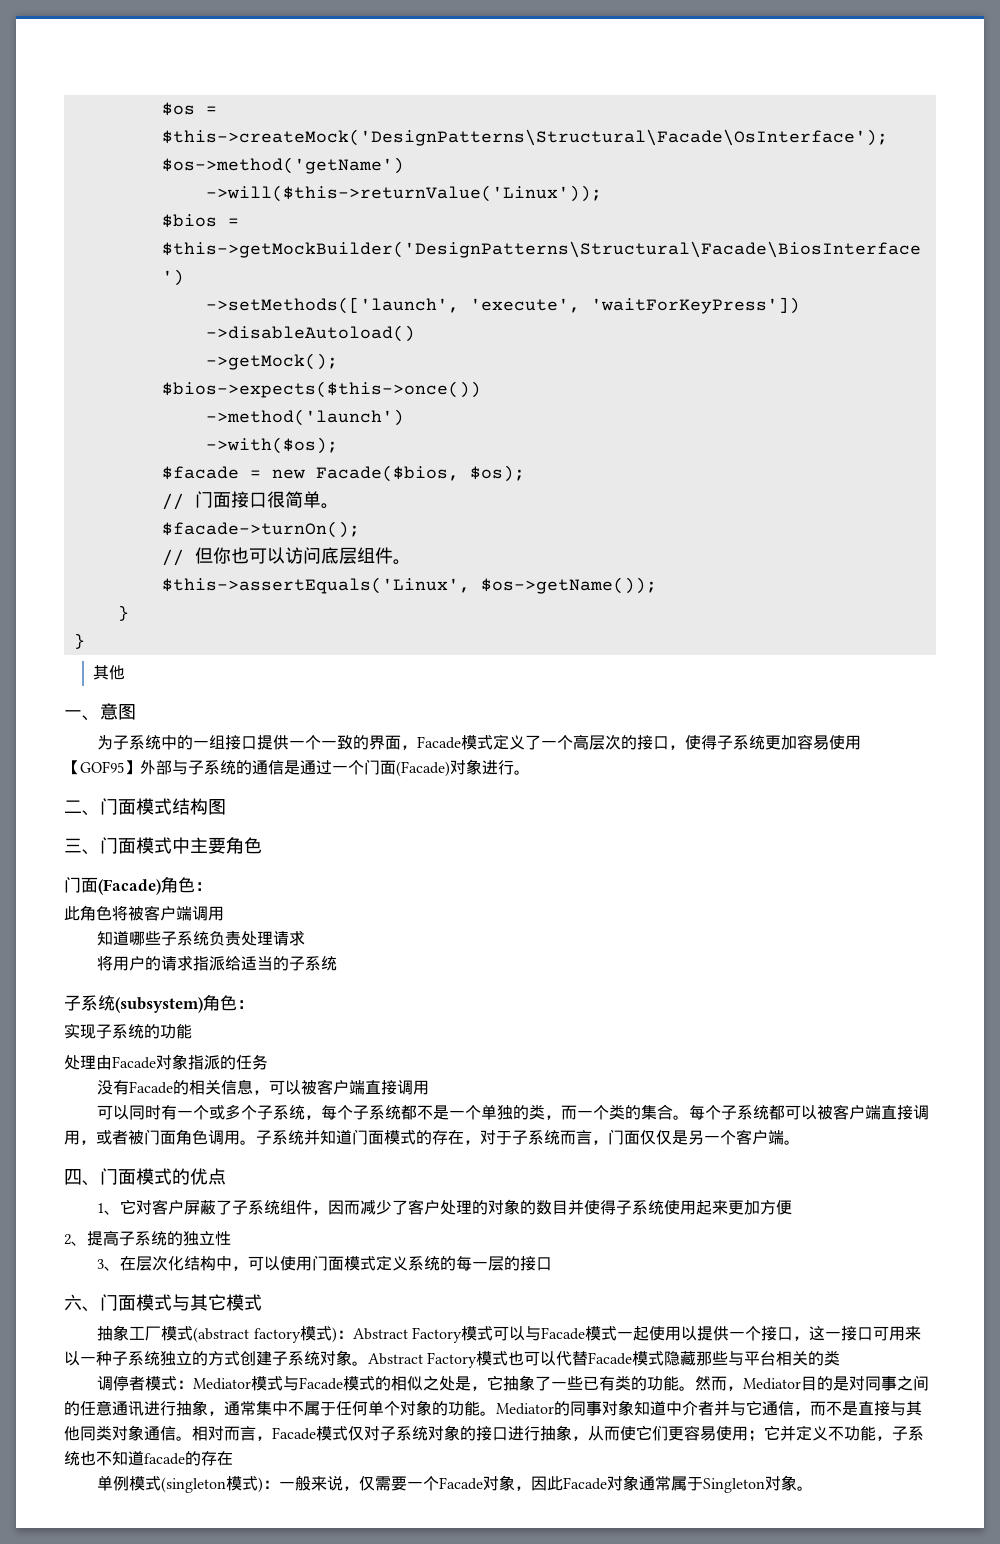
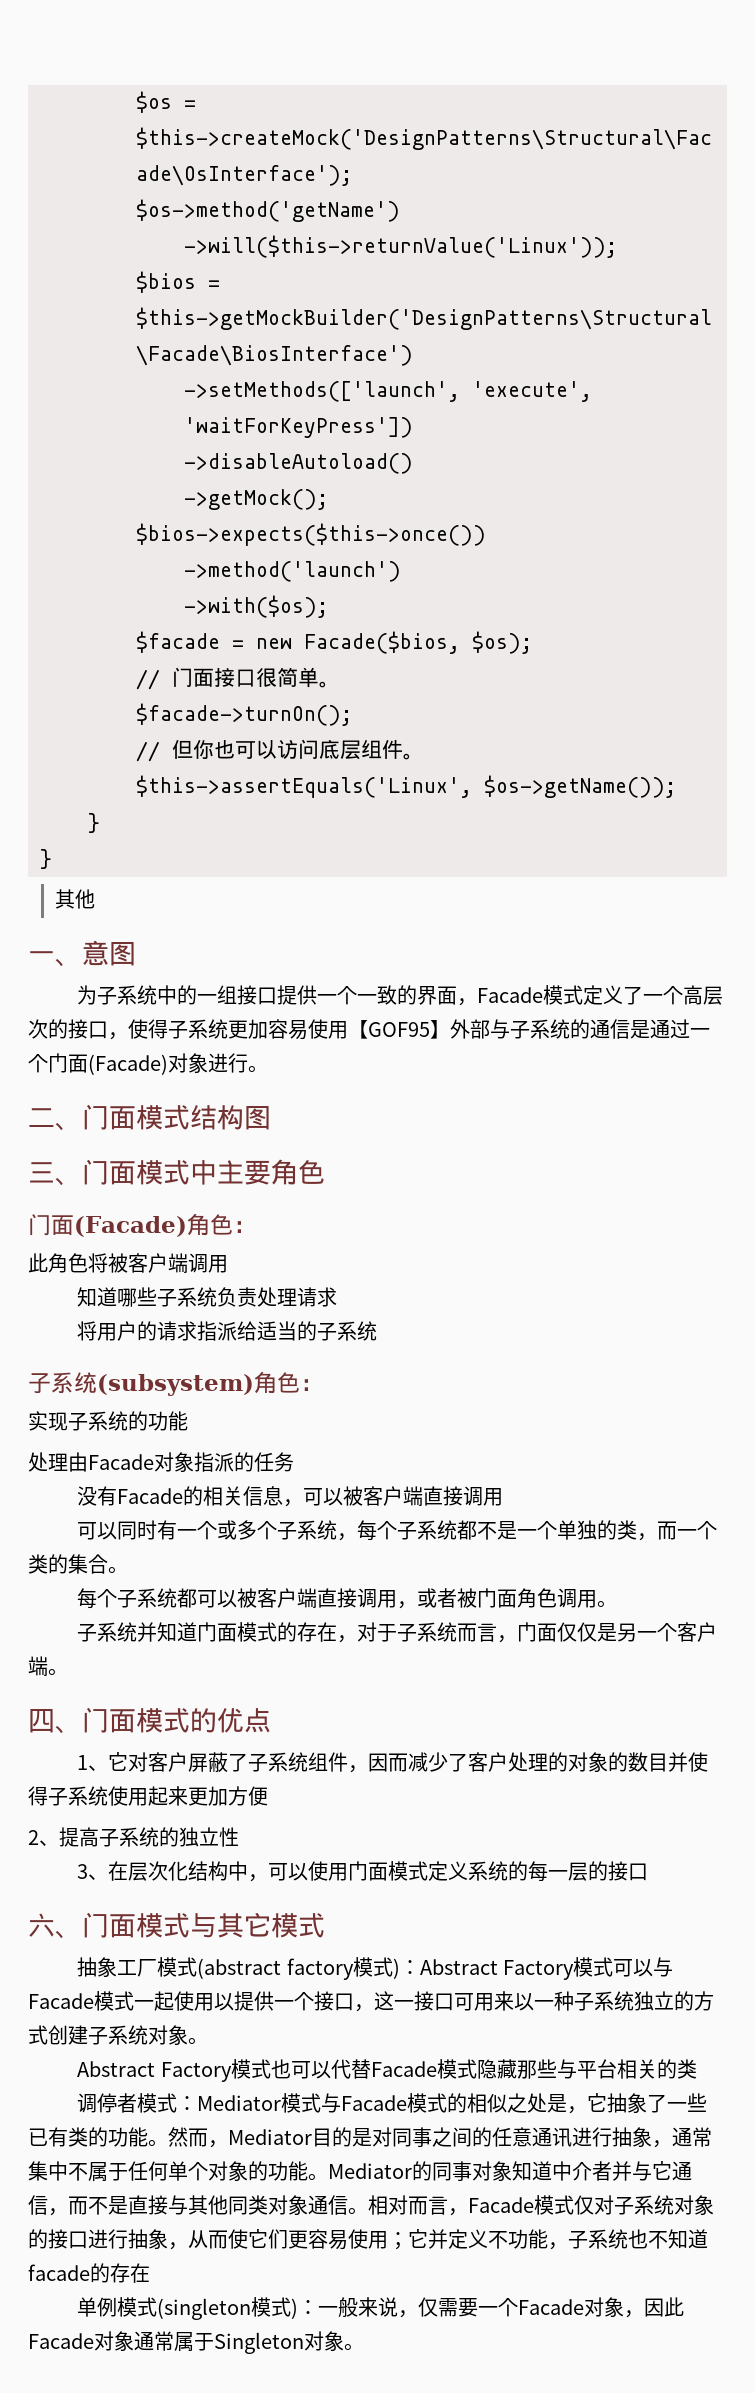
- 可以同时有一个或多个子系统，每个子系统都不是一个单独的类，而一个类的集合。每个子系统都可以被客户端直接调用，或者被门面角色调用。子系统并知道门面模式的存在，对于子系统而言，门面仅仅是另一个客户端。
+ 可以同时有一个或多个子系统，每个子系统都不是一个单独的类，而一个类的集合。
+ 每个子系统都可以被客户端直接调用，或者被门面角色调用。
+ 子系统并知道门面模式的存在，对于子系统而言，门面仅仅是另一个客户端。
- 抽象工厂模式(abstract factory模式)：Abstract Factory模式可以与Facade模式一起使用以提供一个接口，这一接口可用来以一种子系统独立的方式创建子系统对象。Abstract Factory模式也可以代替Facade模式隐藏那些与平台相关的类
+ 抽象工厂模式(abstract factory模式)：Abstract Factory模式可以与Facade模式一起使用以提供一个接口，这一接口可用来以一种子系统独立的方式创建子系统对象。
+ Abstract Factory模式也可以代替Facade模式隐藏那些与平台相关的类

